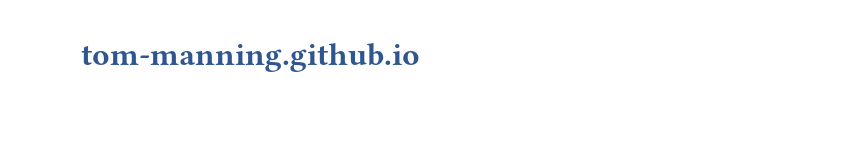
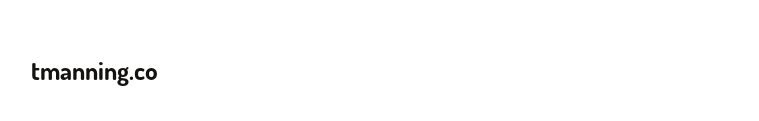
- tom-manning.github.io
+ tmanning.co

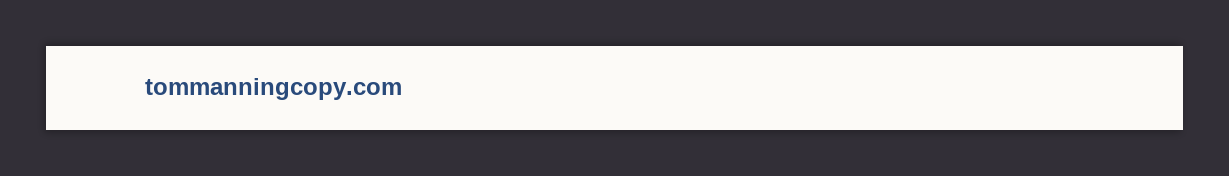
- tmanning.co
+ tommanningcopy.com

